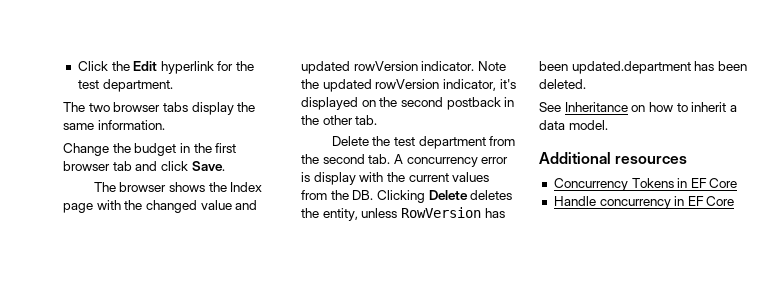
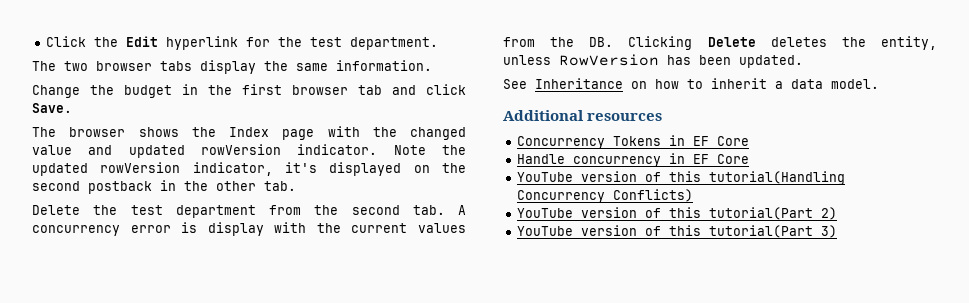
- Delete the test department from the second tab. A concurrency error is display with the current values from the DB. Clicking Delete deletes the entity, unless RowVersion has been updated.department has been deleted.
+ Delete the test department from the second tab. A concurrency error is display with the current values from the DB. Clicking Delete deletes the entity, unless RowVersion has been updated.
+ YouTube version of this tutorial(Handling Concurrency Conflicts)
+ YouTube version of this tutorial(Part 2)
+ YouTube version of this tutorial(Part 3)

